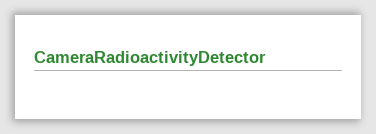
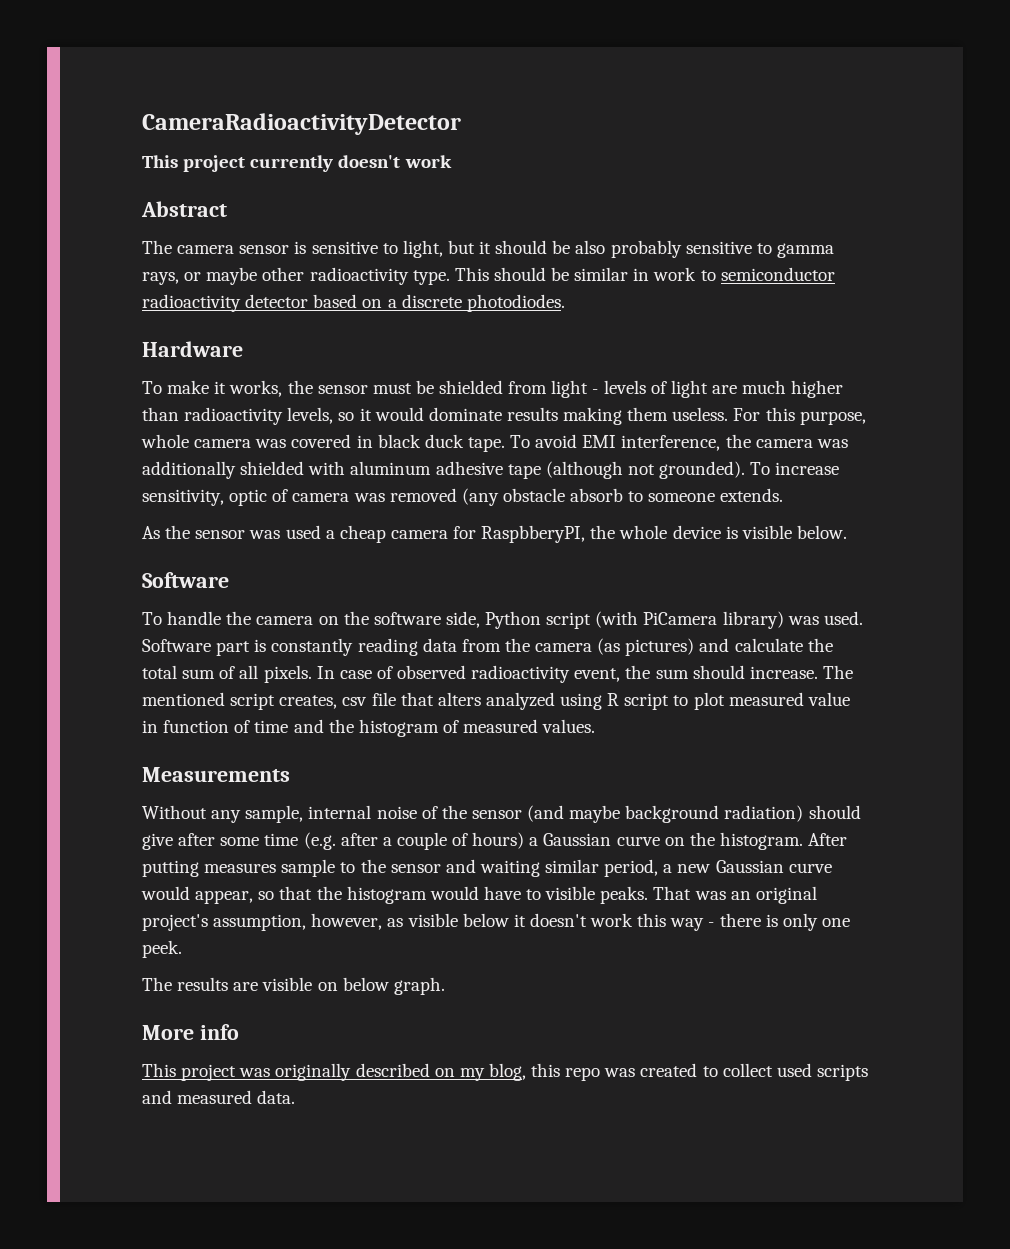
+ This project currently doesn't work
+ Abstract
+ The camera sensor is sensitive to light, but it should be also probably sensitive to gamma rays, or maybe other radioactivity type. This should be similar in work to semiconductor radioactivity detector based on a discrete photodiodes.
+ Hardware
+ To make it works, the sensor must be shielded from light - levels of light are much higher than radioactivity levels, so it would dominate results making them useless. For this purpose, whole camera was covered in black duck tape. To avoid EMI interference, the camera was additionally shielded with aluminum adhesive tape (although not grounded). To increase sensitivity, optic of camera was removed (any obstacle absorb to someone extends.
+ As the sensor was used a cheap camera for RaspbberyPI, the whole device is visible below.
+ Software
+ To handle the camera on the software side, Python script (with PiCamera library) was used. Software part is constantly reading data from the camera (as pictures) and calculate the total sum of all pixels. In case of observed radioactivity event, the sum should increase. The mentioned script creates, csv file that alters analyzed using R script to plot measured value in function of time and the histogram of measured values.
+ Measurements
+ Without any sample, internal noise of the sensor (and maybe background radiation) should give after some time (e.g. after a couple of hours) a Gaussian curve on the histogram. After putting measures sample to the sensor and waiting similar period, a new Gaussian curve would appear, so that the histogram would have to visible peaks. That was an original project's assumption, however, as visible below it doesn't work this way - there is only one peek.
+ The results are visible on below graph.
+ More info
+ This project was originally described on my blog, this repo was created to collect used scripts and measured data.

